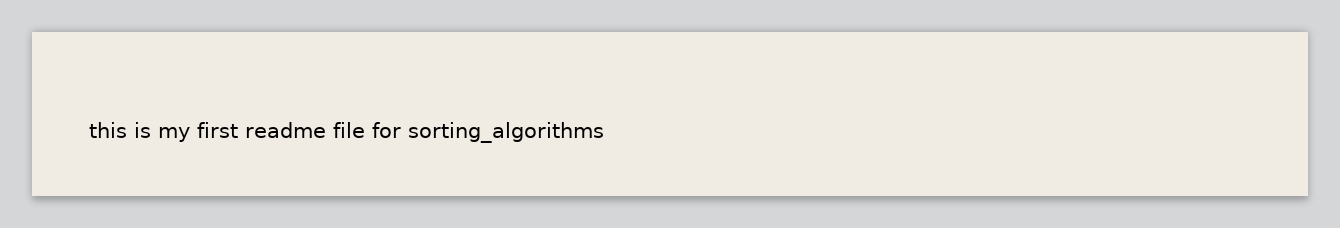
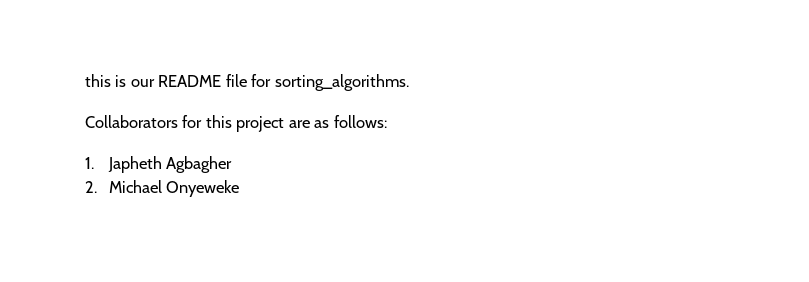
- this is my first readme file for sorting_algorithms
+ this is our README file for sorting_algorithms.
+ Collaborators for this project are as follows:
+ 1. Japheth Agbagher
+ 2. Michael Onyeweke

